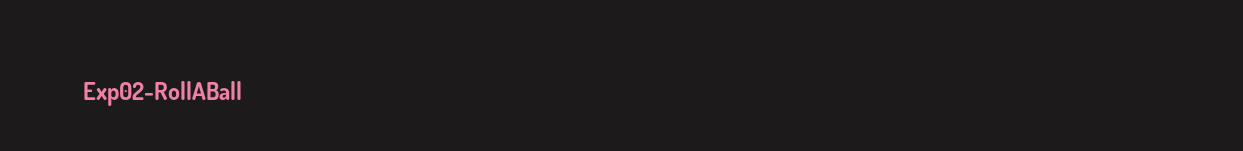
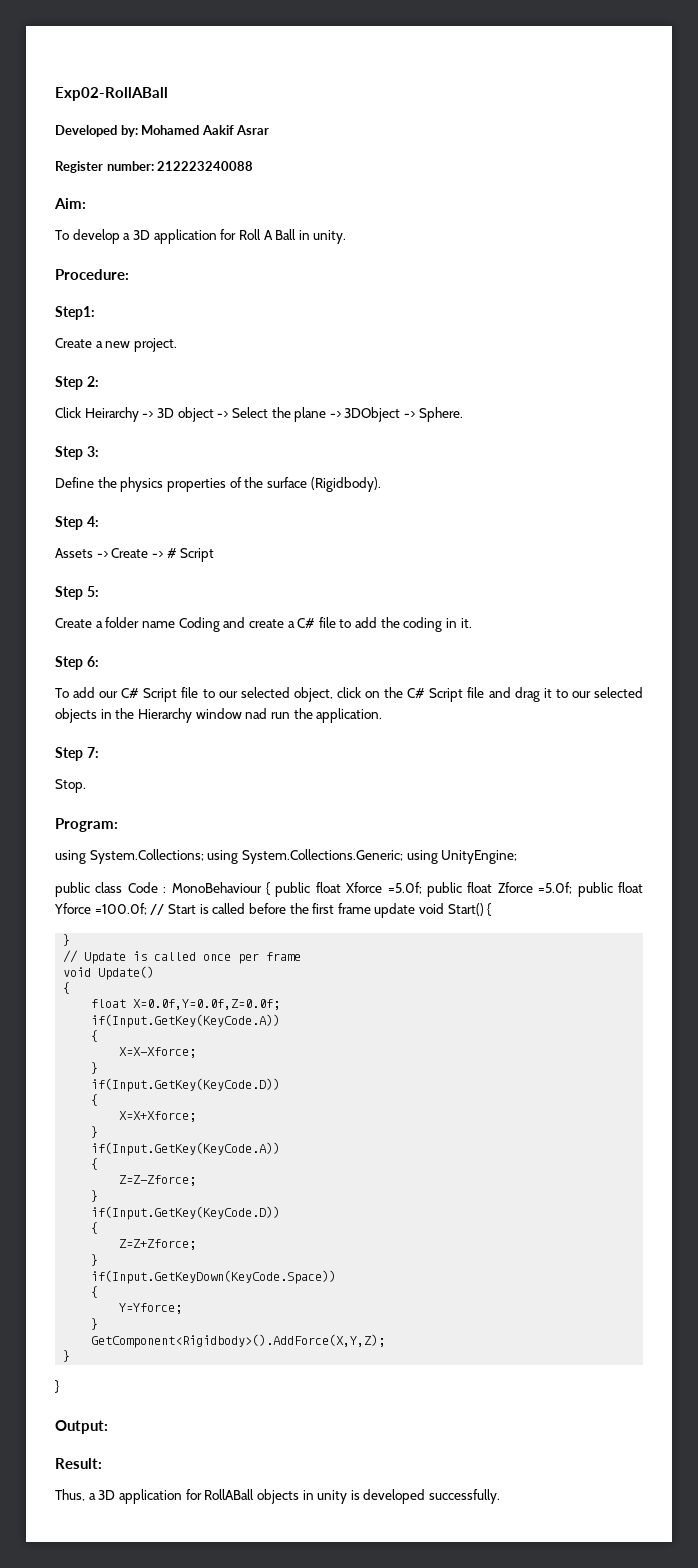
+ Developed by: Mohamed Aakif Asrar
+ Register number: 212223240088
+ Aim:
+ To develop a 3D application for Roll A Ball in unity.
+ Procedure:
+ Step1:
+ Create a new project.
+ Step 2:
+ Click Heirarchy -> 3D object -> Select the plane -> 3DObject -> Sphere.
+ Step 3:
+ Define the physics properties of the surface (Rigidbody).
+ Step 4:
+ Assets -> Create -> # Script
+ Step 5:
+ Create a folder name Coding and create a C# file to add the coding in it.
+ Step 6:
+ To add our C# Script file to our selected object, click on the C# Script file and drag it to our selected objects in the Hierarchy window nad run the application.
+ Step 7:
+ Stop.
+ Program:
+ using System.Collections; using System.Collections.Generic; using UnityEngine;
+ public class Code : MonoBehaviour { public float Xforce =5.0f; public float Zforce =5.0f; public float Yforce =100.0f; // Start is called before the first frame update void Start() {
+ }
+ // Update is called once per frame
+ void Update()
+ {
+ float X=0.0f,Y=0.0f,Z=0.0f;
+ if(Input.GetKey(KeyCode.A))
+ {
+ X=X-Xforce;
+ }
+ if(Input.GetKey(KeyCode.D))
+ {
+ X=X+Xforce;
+ }
+ if(Input.GetKey(KeyCode.A))
+ {
+ Z=Z-Zforce;
+ }
+ if(Input.GetKey(KeyCode.D))
+ {
+ Z=Z+Zforce;
+ }
+ if(Input.GetKeyDown(KeyCode.Space))
+ {
+ Y=Yforce;
+ }
+ GetComponent<Rigidbody>().AddForce(X,Y,Z);
+ }
+ }
+ Output:
+ Result:
+ Thus, a 3D application for RollABall objects in unity is developed successfully.

